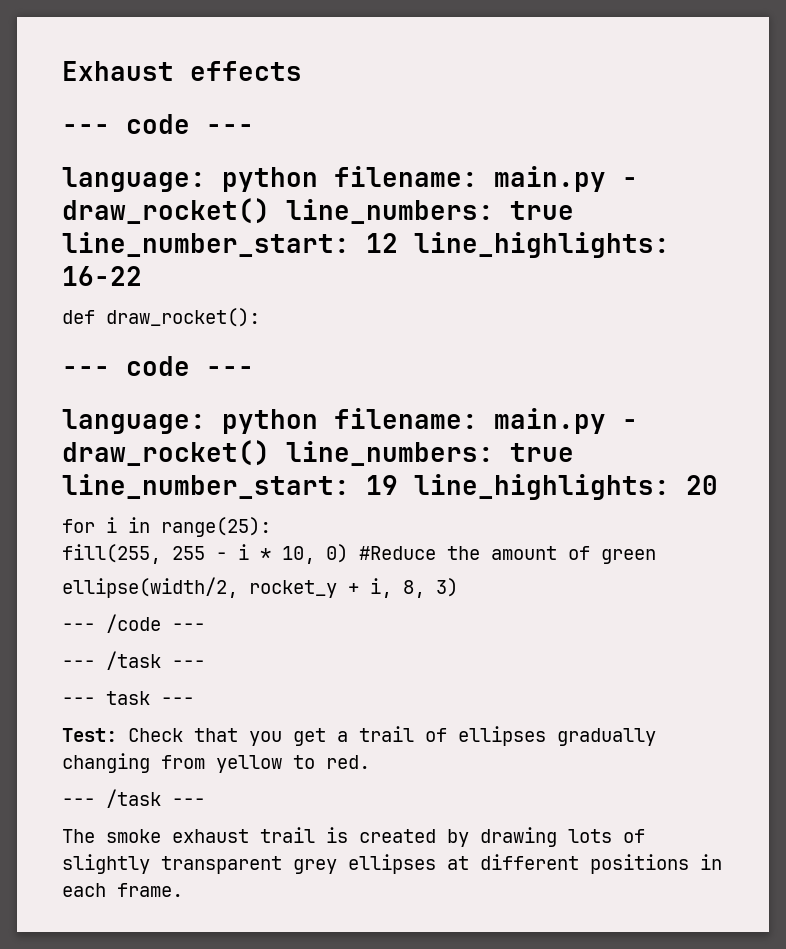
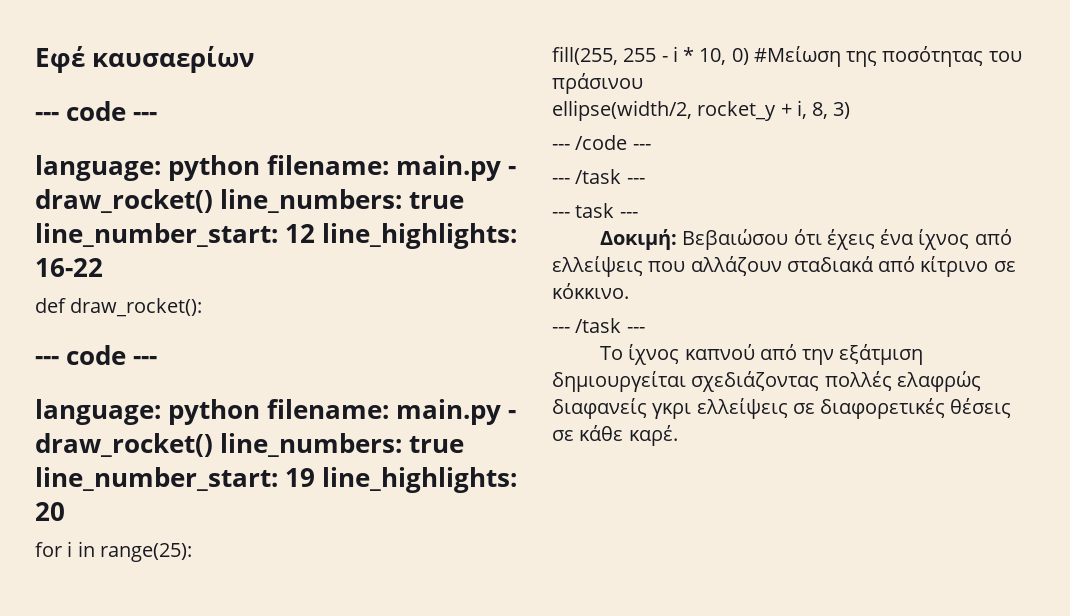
- Exhaust effects
+ Εφέ καυσαερίων
- fill(255, 255 - i * 10, 0) #Reduce the amount of green
+ fill(255, 255 - i * 10, 0) #Μείωση της ποσότητας του πράσινου
- Test: Check that you get a trail of ellipses gradually changing from yellow to red.
+ Δοκιμή: Βεβαιώσου ότι έχεις ένα ίχνος από ελλείψεις που αλλάζουν σταδιακά από κίτρινο σε κόκκινο.
  --- /task ---
- The smoke exhaust trail is created by drawing lots of slightly transparent grey ellipses at different positions in each frame.
+ Το ίχνος καπνού από την εξάτμιση δημιουργείται σχεδιάζοντας πολλές ελαφρώς διαφανείς γκρι ελλείψεις σε διαφορετικές θέσεις σε κάθε καρέ.

